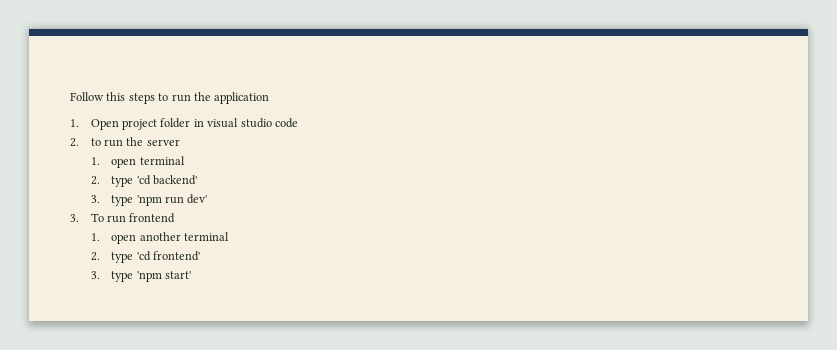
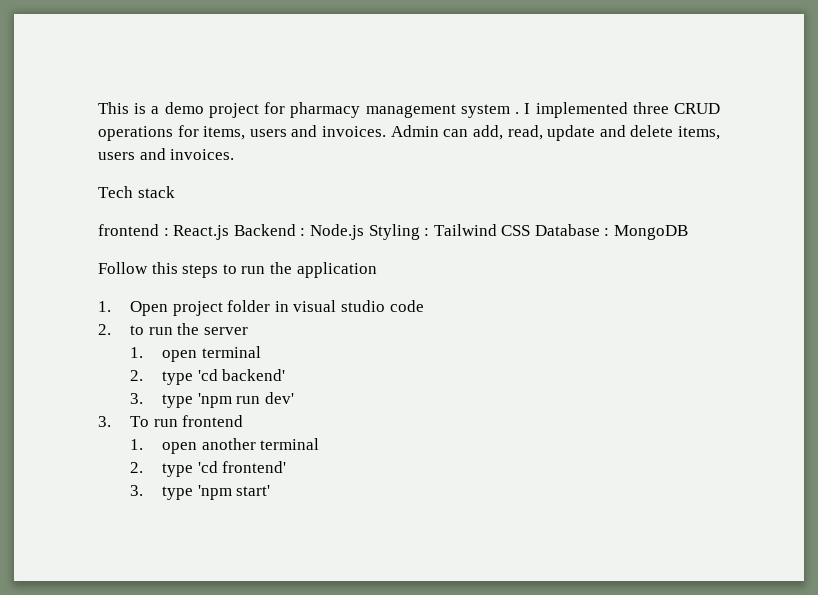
+ This is a demo project for pharmacy management system . I implemented three CRUD operations for items, users and invoices. Admin can add, read, update and delete items, users and invoices.
+ Tech stack
+ frontend : React.js Backend : Node.js Styling : Tailwind CSS Database : MongoDB

